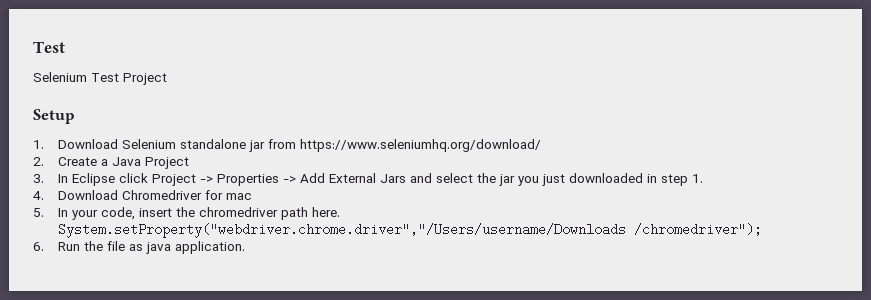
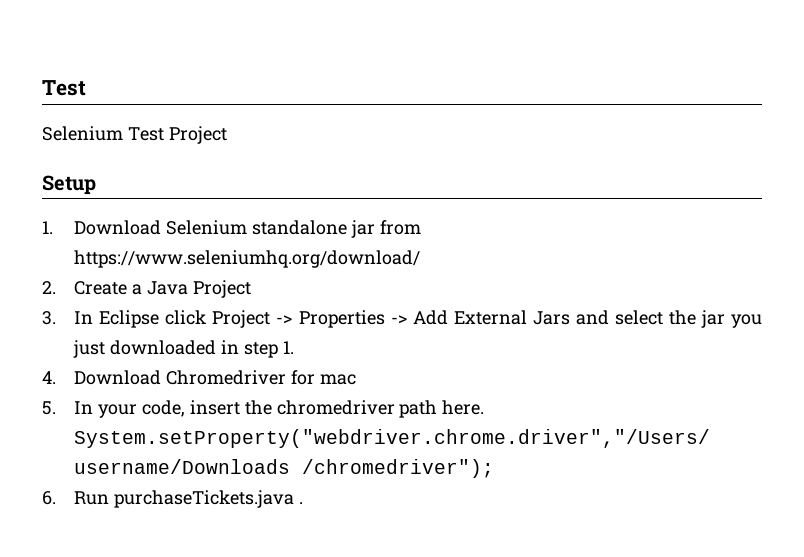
- 6. Run the file as java application.
+ 6. Run purchaseTickets.java .

